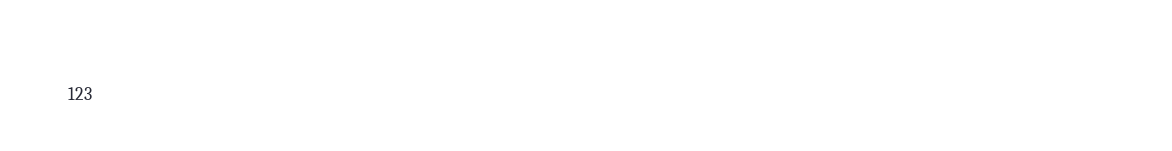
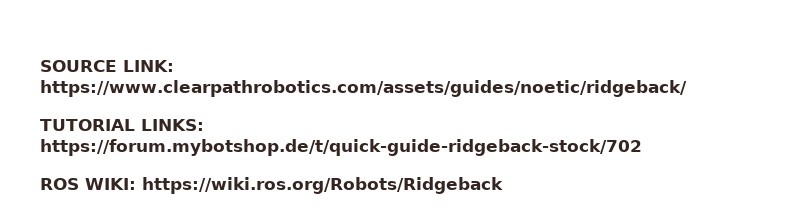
- 123
+ SOURCE LINK: https://www.clearpathrobotics.com/assets/guides/noetic/ridgeback/
+ TUTORIAL LINKS: https://forum.mybotshop.de/t/quick-guide-ridgeback-stock/702
+ ROS WIKI: https://wiki.ros.org/Robots/Ridgeback

